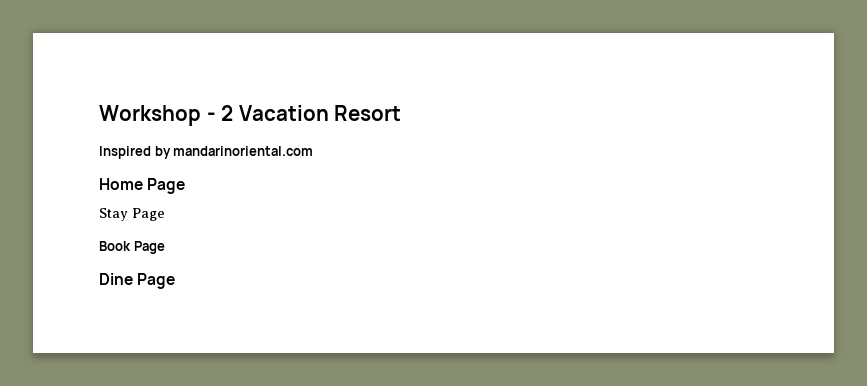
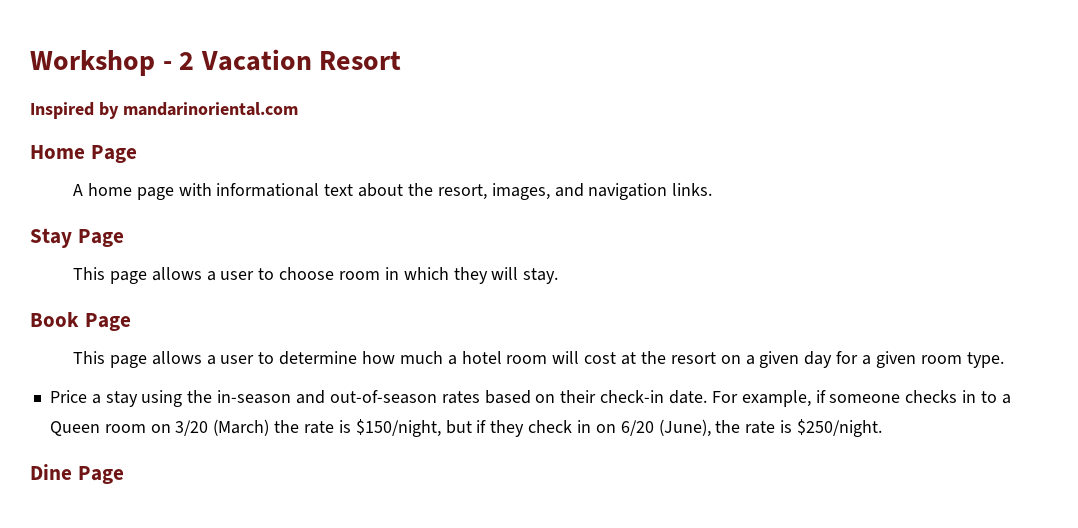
+ A home page with informational text about the resort, images, and navigation links.
  Stay Page
+ This page allows a user to choose room in which they will stay.
  Book Page
+ This page allows a user to determine how much a hotel room will cost at the resort on a given day for a given room type.
+ Price a stay using the in-season and out-of-season rates based on their check-in date. For example, if someone checks in to a Queen room on 3/20 (March) the rate is $150/night, but if they check in on 6/20 (June), the rate is $250/night.

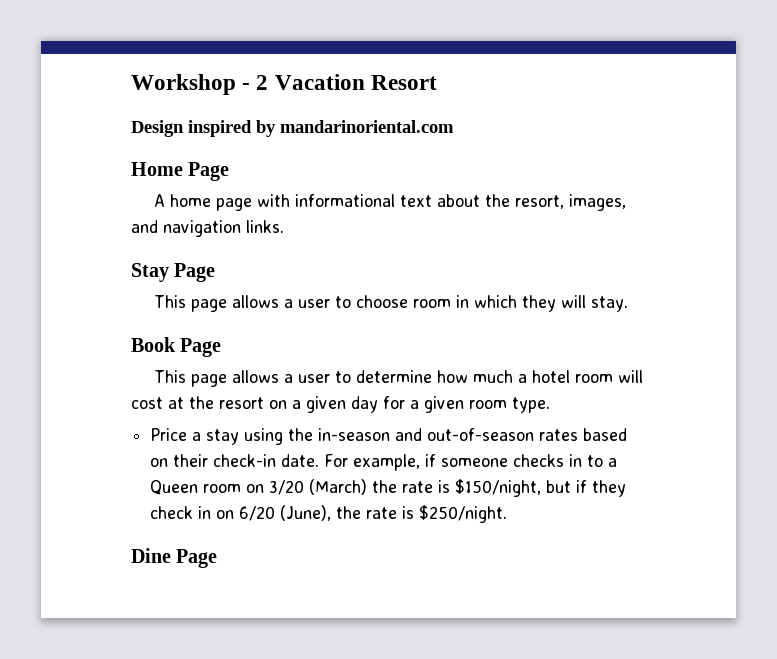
- Inspired by mandarinoriental.com
+ Design inspired by mandarinoriental.com

